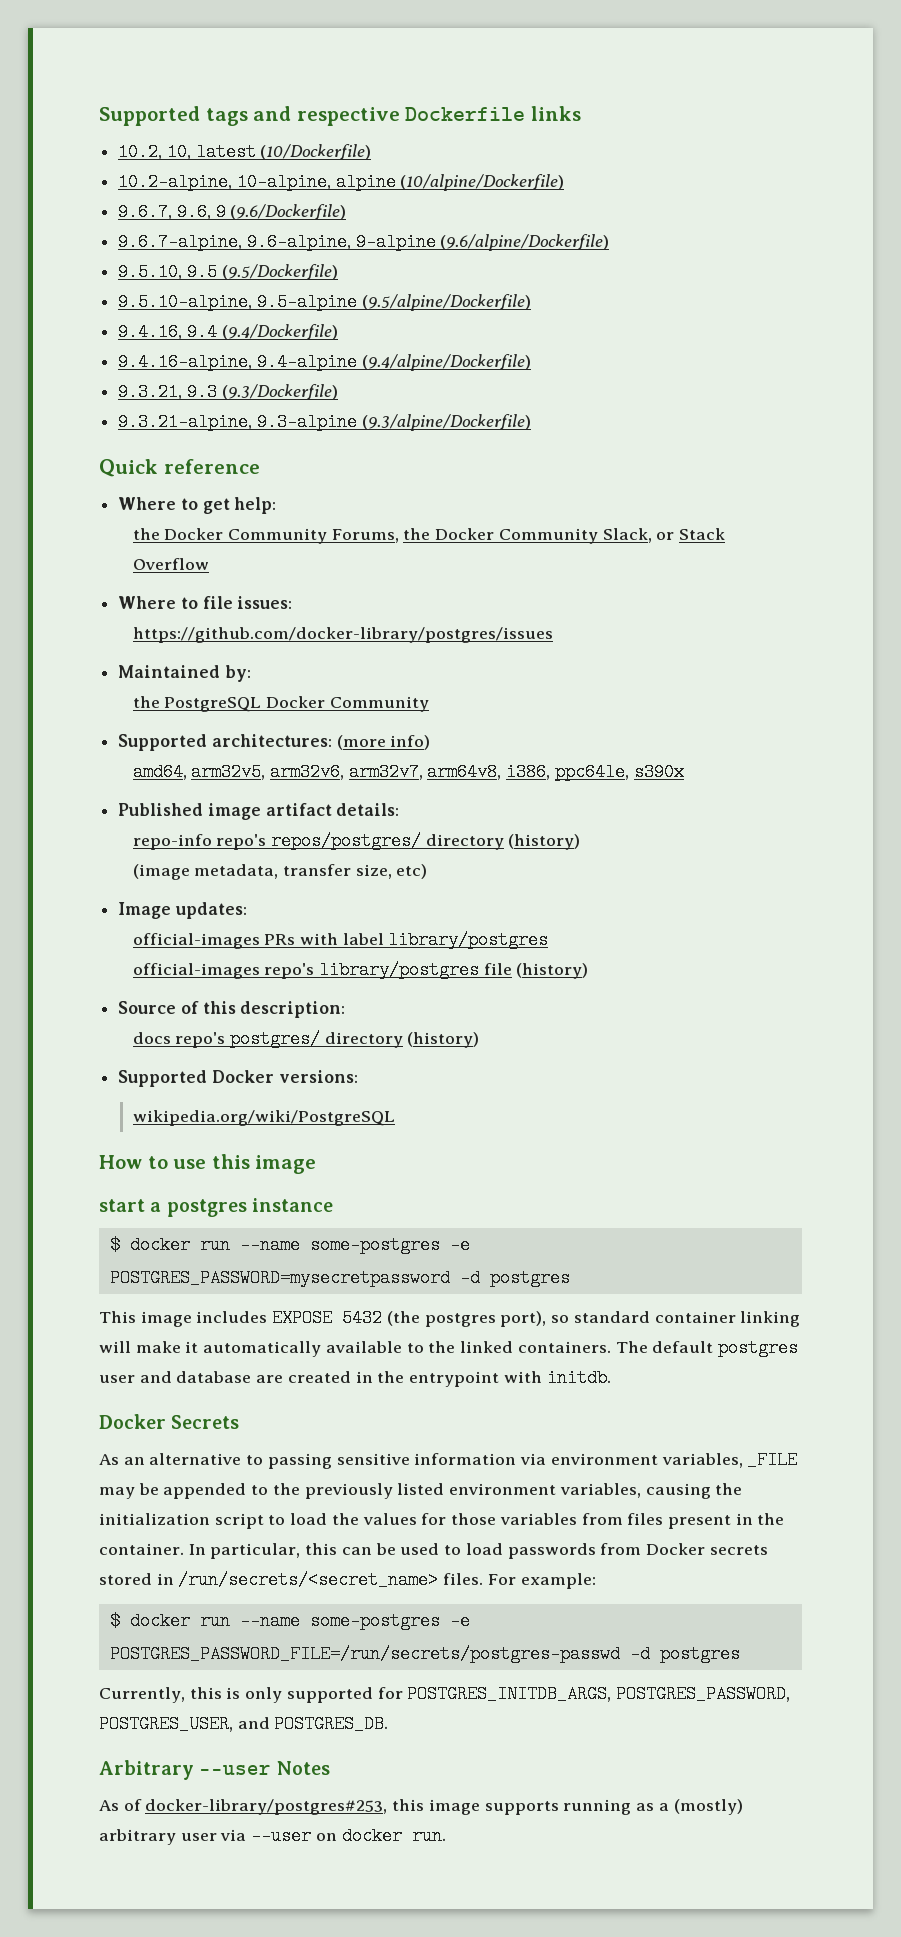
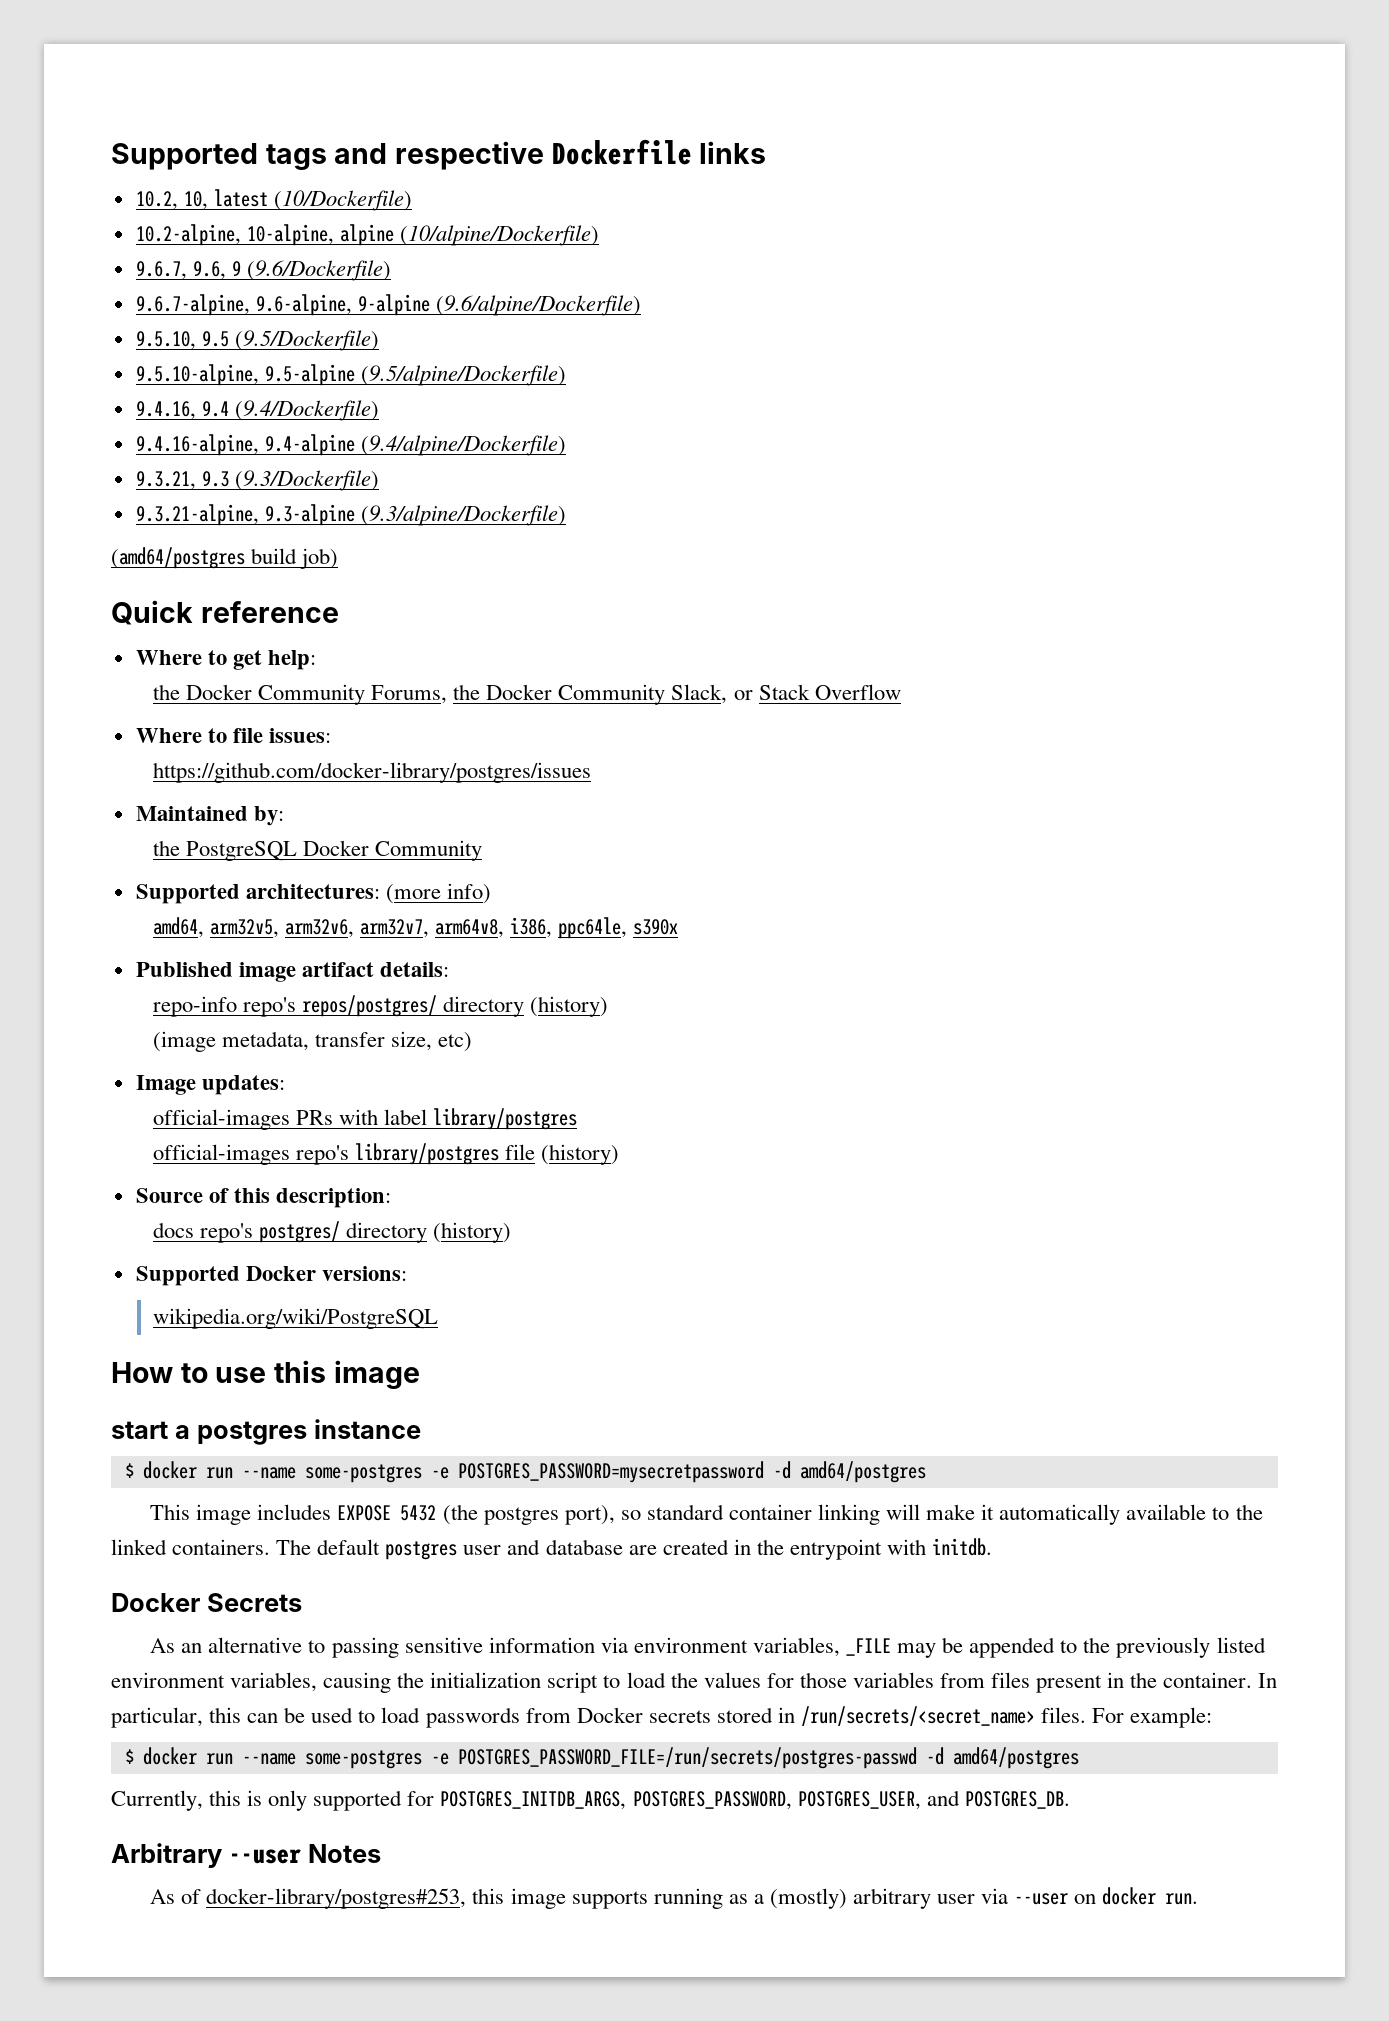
+ (amd64/postgres build job)
- $ docker run --name some-postgres -e POSTGRES_PASSWORD=mysecretpassword -d postgres
+ $ docker run --name some-postgres -e POSTGRES_PASSWORD=mysecretpassword -d amd64/postgres
- $ docker run --name some-postgres -e POSTGRES_PASSWORD_FILE=/run/secrets/postgres-passwd -d postgres
+ $ docker run --name some-postgres -e POSTGRES_PASSWORD_FILE=/run/secrets/postgres-passwd -d amd64/postgres

